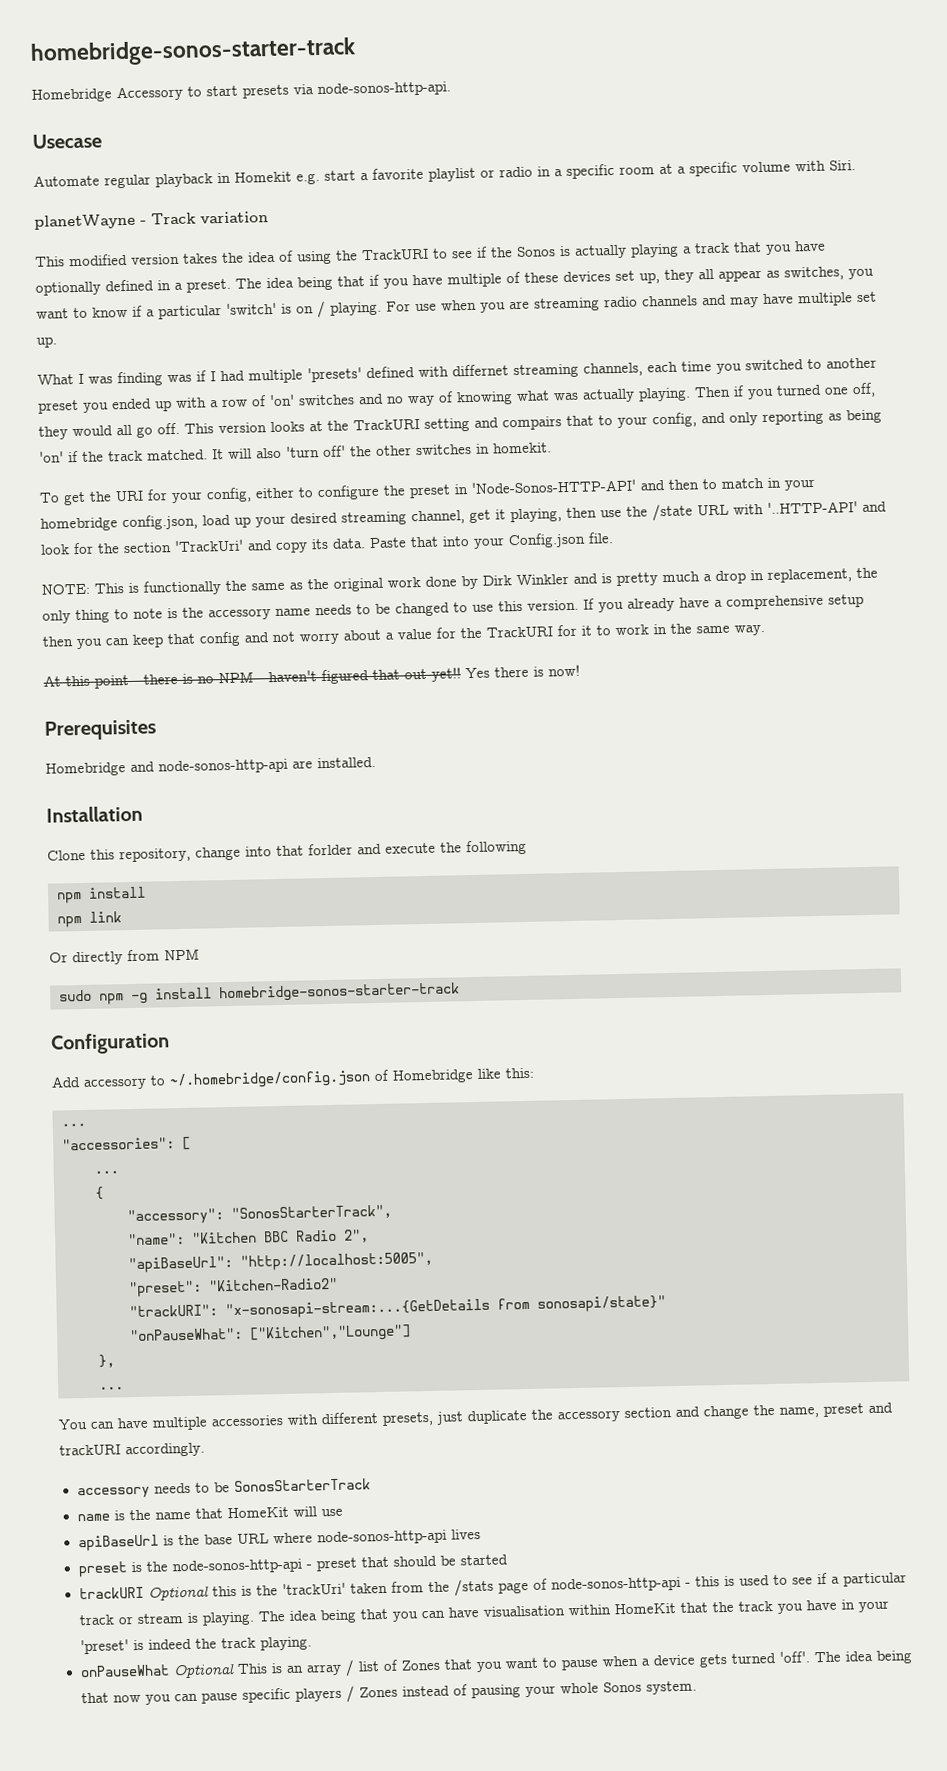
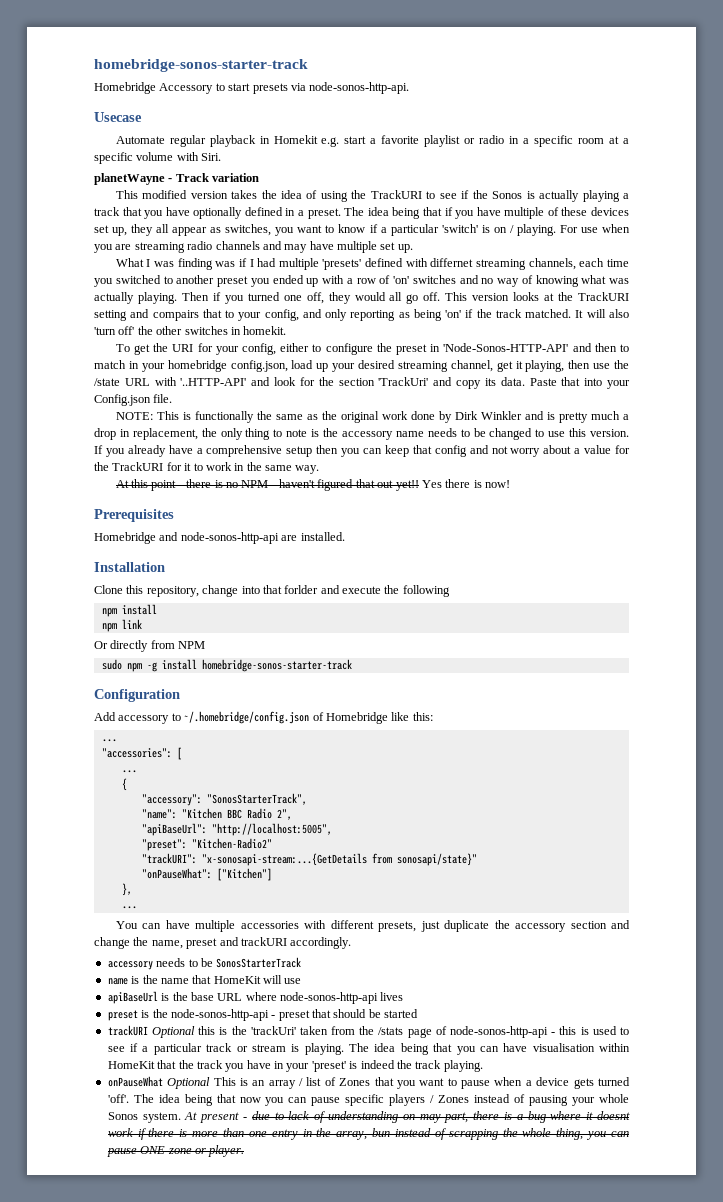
- "onPauseWhat": ["Kitchen","Lounge"]
+ "onPauseWhat": ["Kitchen"]
+ At present - due to lack of understanding on may part, there is a bug where it doesnt work if there is more than one entry in the array, bun instead of scrapping the whole thing, you can pause ONE zone or player.

